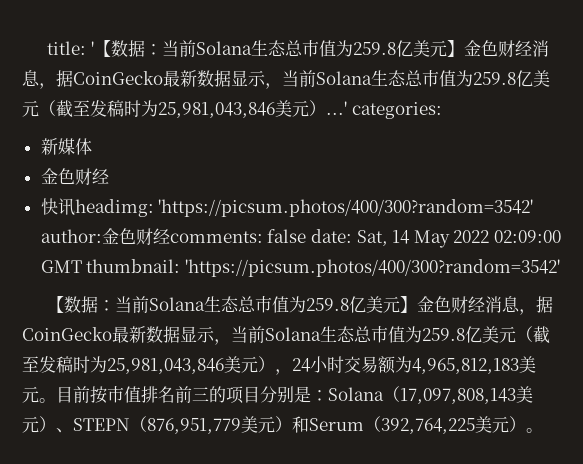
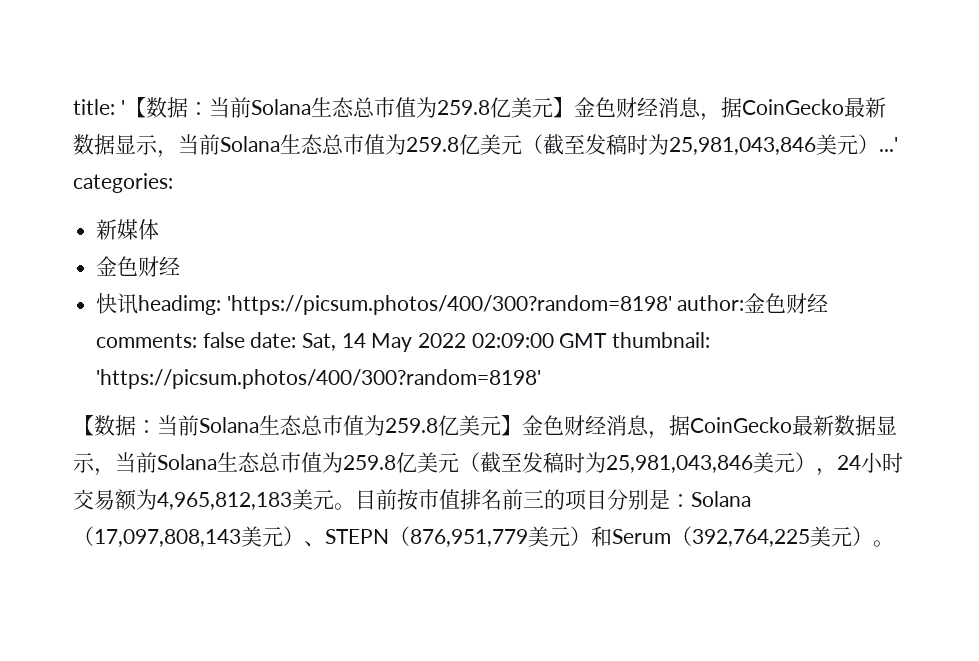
- 快讯headimg: 'https://picsum.photos/400/300?random=3542' author:金色财经comments: false date: Sat, 14 May 2022 02:09:00 GMT thumbnail: 'https://picsum.photos/400/300?random=3542'
+ 快讯headimg: 'https://picsum.photos/400/300?random=8198' author:金色财经comments: false date: Sat, 14 May 2022 02:09:00 GMT thumbnail: 'https://picsum.photos/400/300?random=8198'

